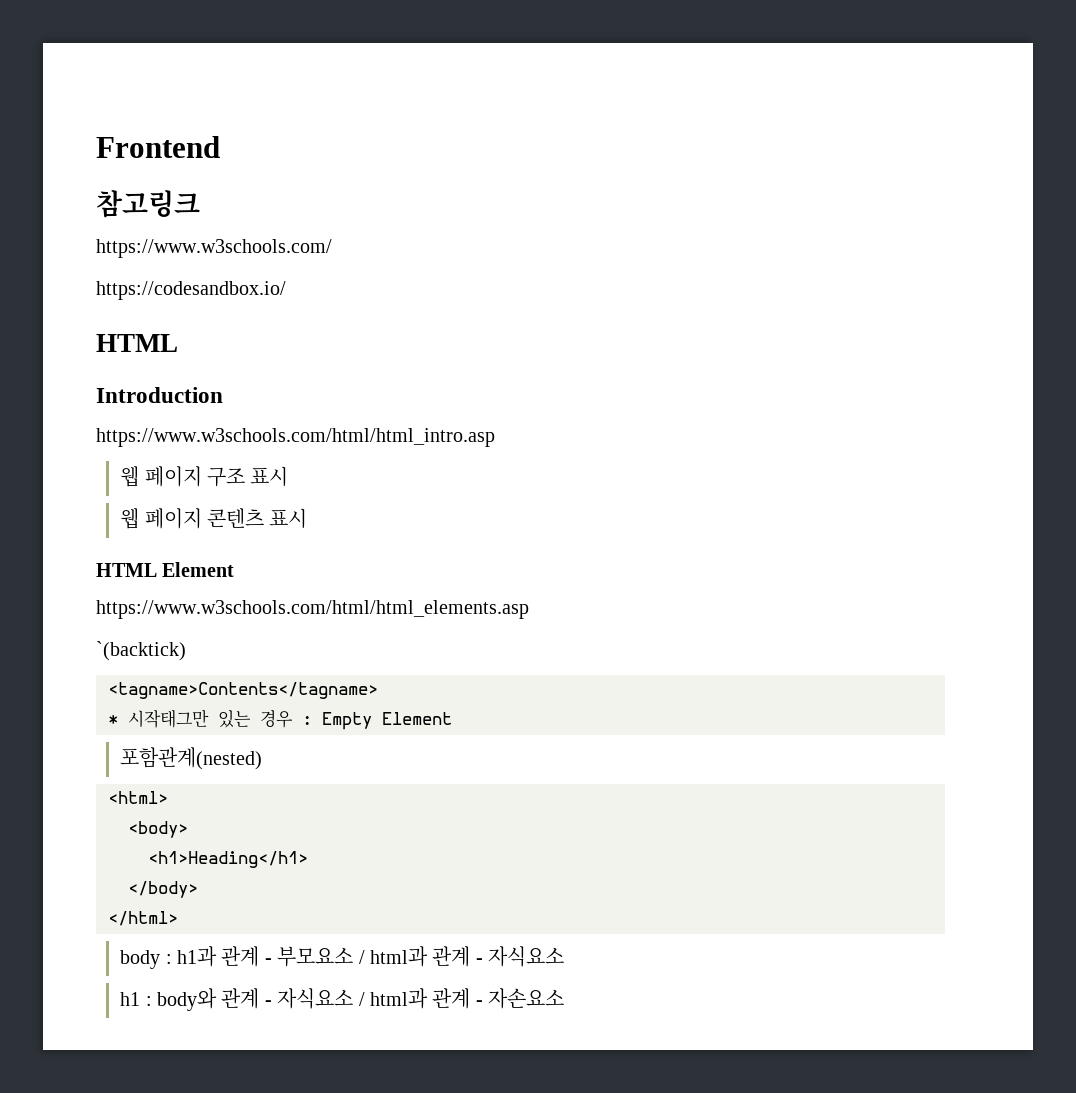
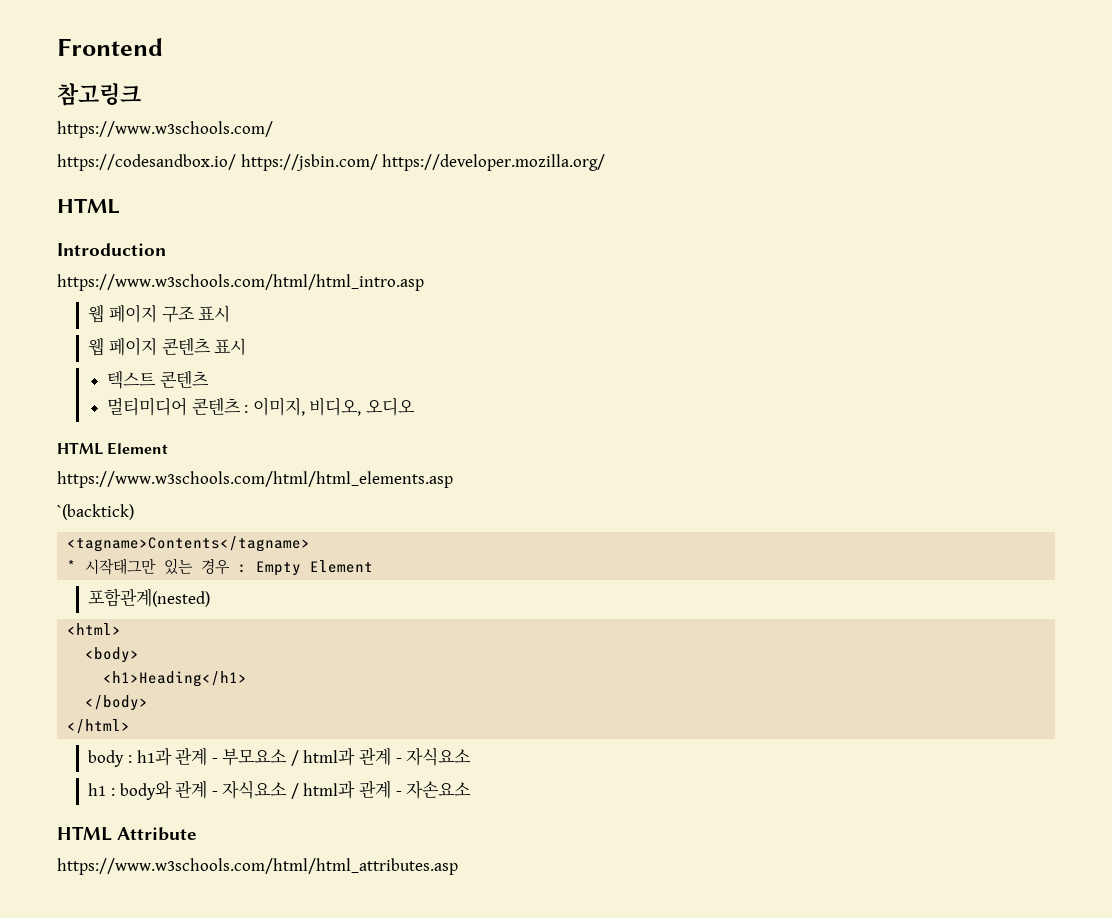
- https://codesandbox.io/
+ https://codesandbox.io/ https://jsbin.com/ https://developer.mozilla.org/
+ 텍스트 콘텐츠
+ 멀티미디어 콘텐츠 : 이미지, 비디오, 오디오
+ HTML Attribute
+ https://www.w3schools.com/html/html_attributes.asp

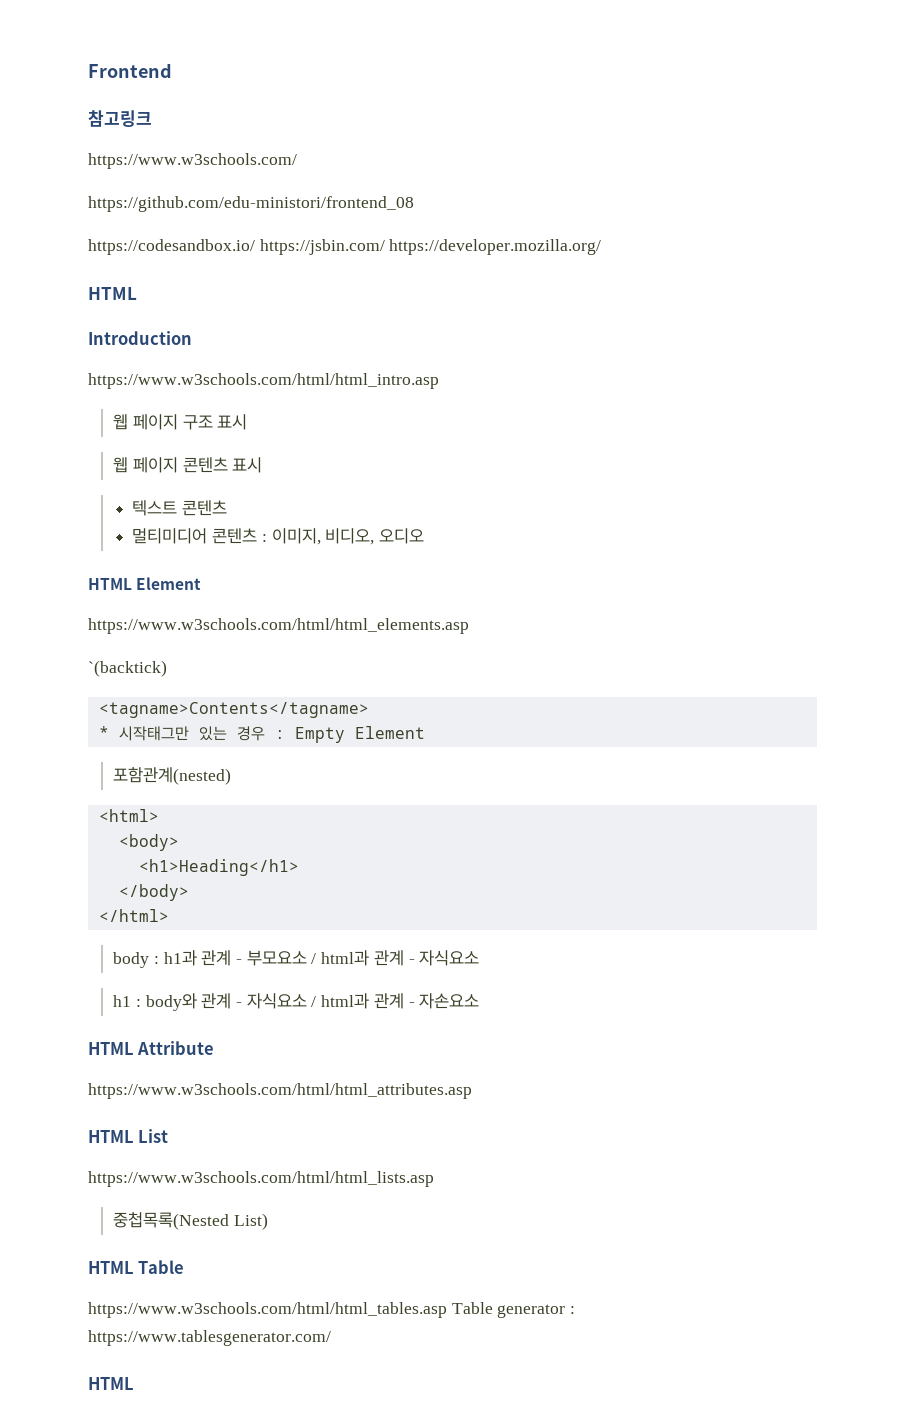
+ https://github.com/edu-ministori/frontend_08
+ HTML List
+ https://www.w3schools.com/html/html_lists.asp
+ 중첩목록(Nested List)
+ HTML Table
+ https://www.w3schools.com/html/html_tables.asp Table generator : https://www.tablesgenerator.com/
+ HTML

